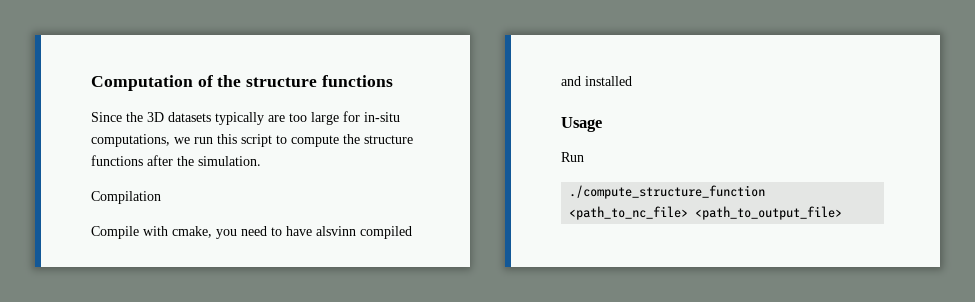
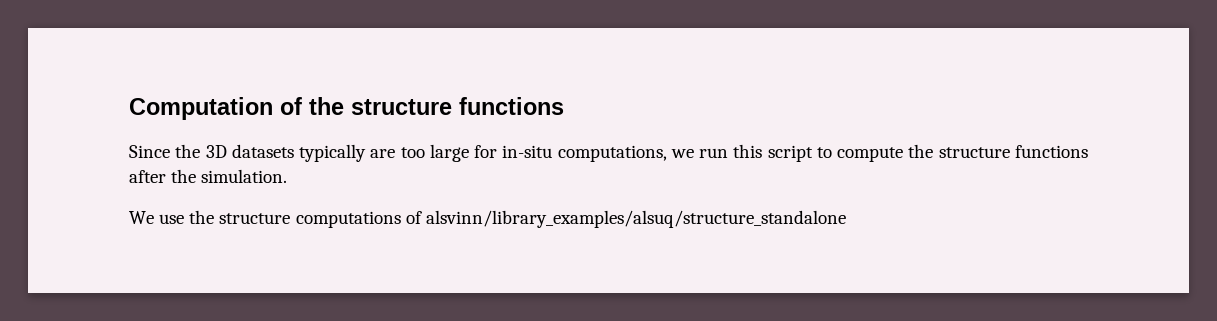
- Compilation
- Compile with cmake, you need to have alsvinn compiled and installed
- Usage
- Run
- ./compute_structure_function <path_to_nc_file> <path_to_output_file>
+ We use the structure computations of alsvinn/library_examples/alsuq/structure_standalone

